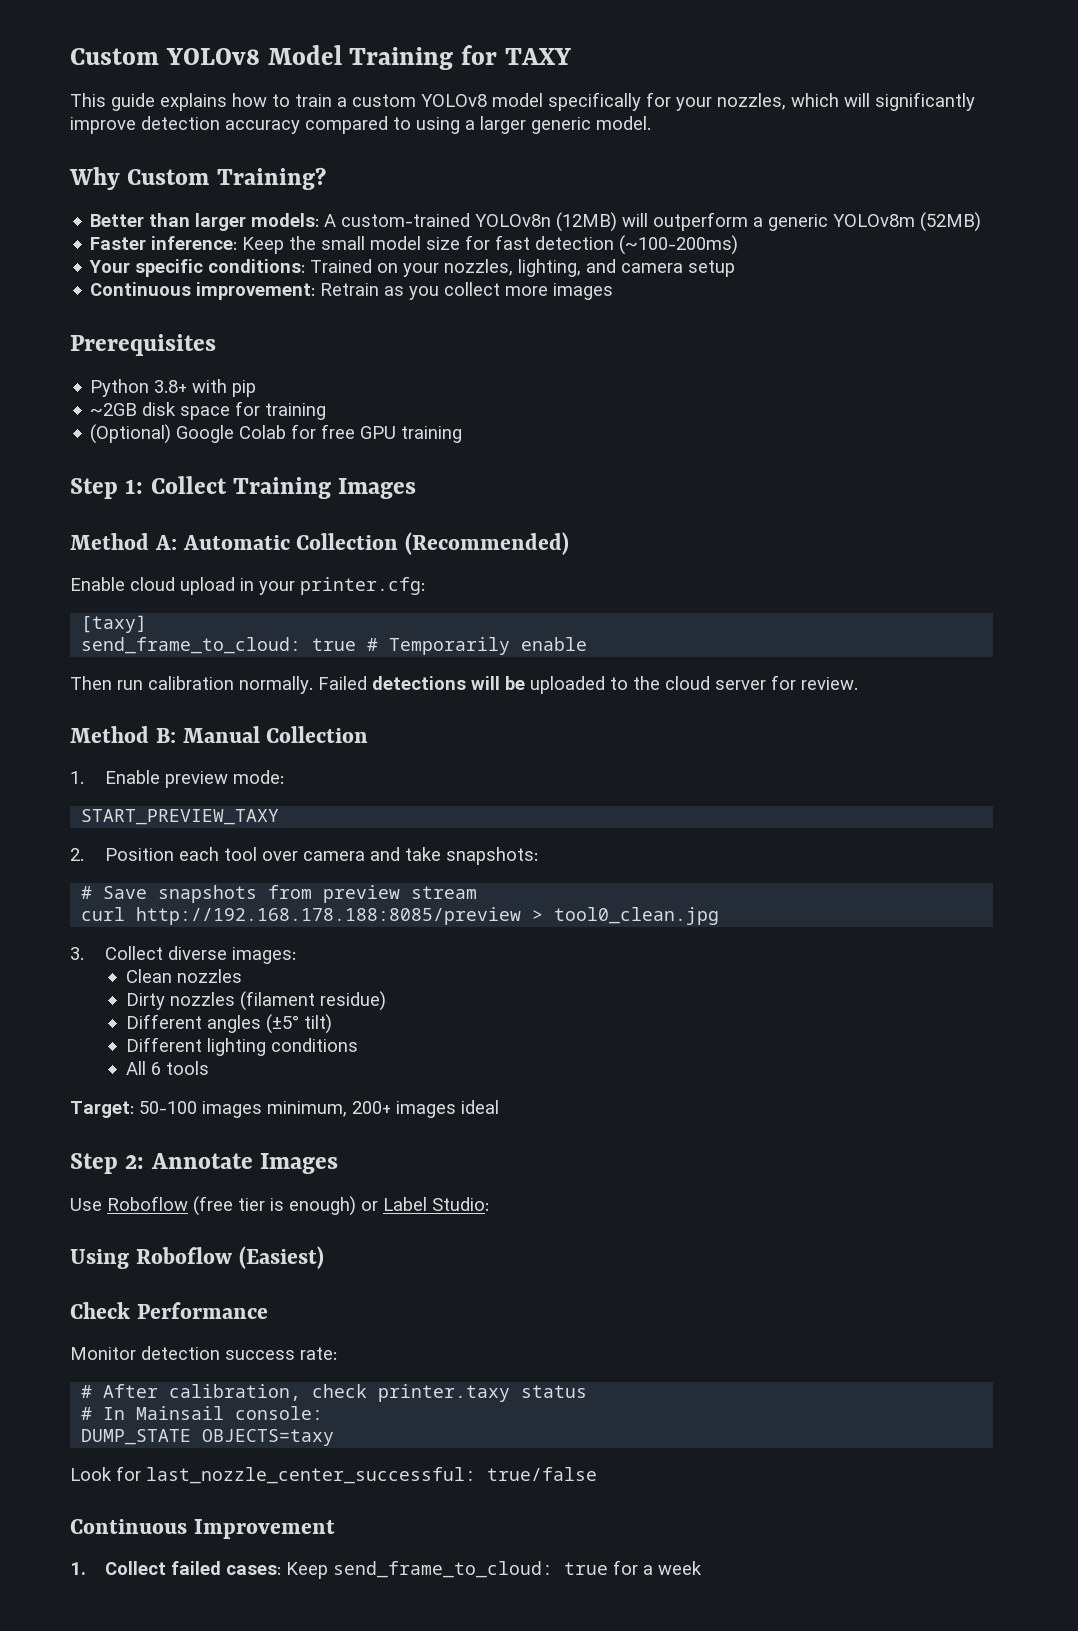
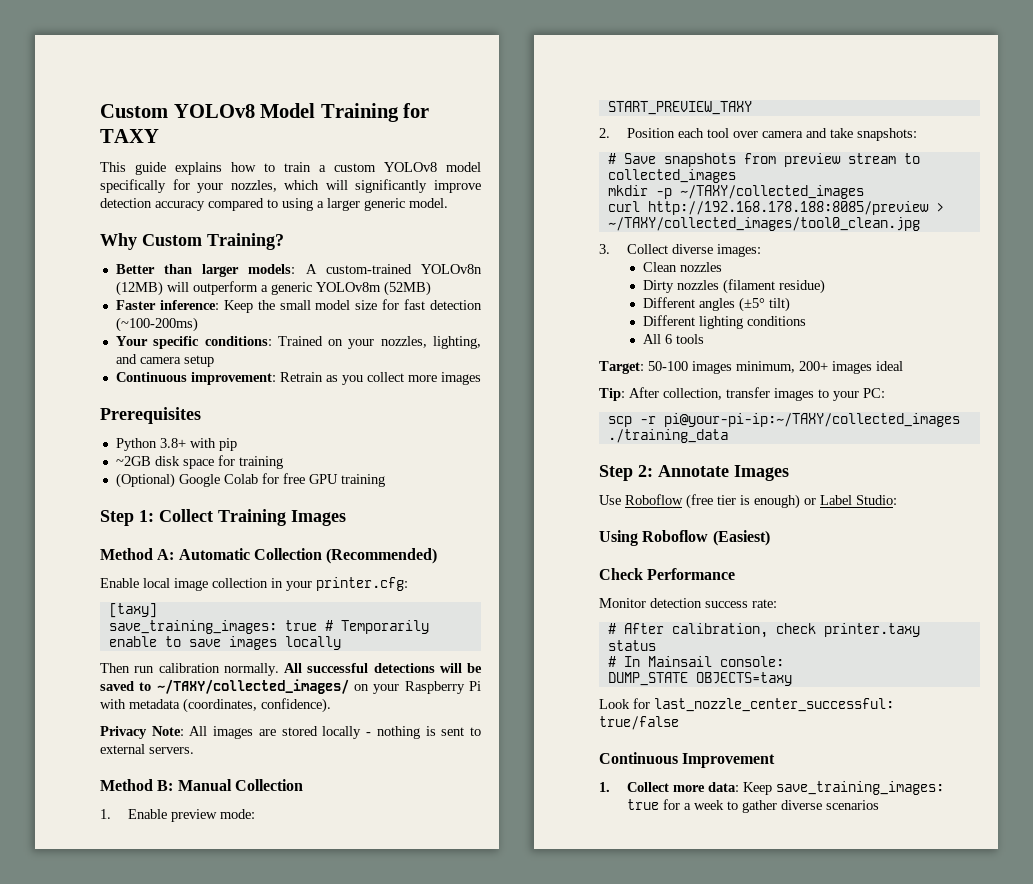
- Enable cloud upload in your printer.cfg:
+ Enable local image collection in your printer.cfg:
- send_frame_to_cloud: true # Temporarily enable
+ save_training_images: true # Temporarily enable to save images locally
- Failed detections will be uploaded to the cloud server for review.
+ All successful detections will be saved to ~/TAXY/collected_images/ on your Raspberry Pi with metadata (coordinates, confidence).
+ Privacy Note: All images are stored locally - nothing is sent to external servers.
- # Save snapshots from preview stream
+ # Save snapshots from preview stream to collected_images
+ mkdir -p ~/TAXY/collected_images
- curl http://192.168.178.188:8085/preview > tool0_clean.jpg
+ curl http://192.168.178.188:8085/preview > ~/TAXY/collected_images/tool0_clean.jpg
+ Tip: After collection, transfer images to your PC:
+ scp -r pi@your-pi-ip:~/TAXY/collected_images ./training_data
- 1. Collect failed cases: Keep send_frame_to_cloud: true for a week
+ 1. Collect more data: Keep save_training_images: true for a week to gather diverse scenarios

